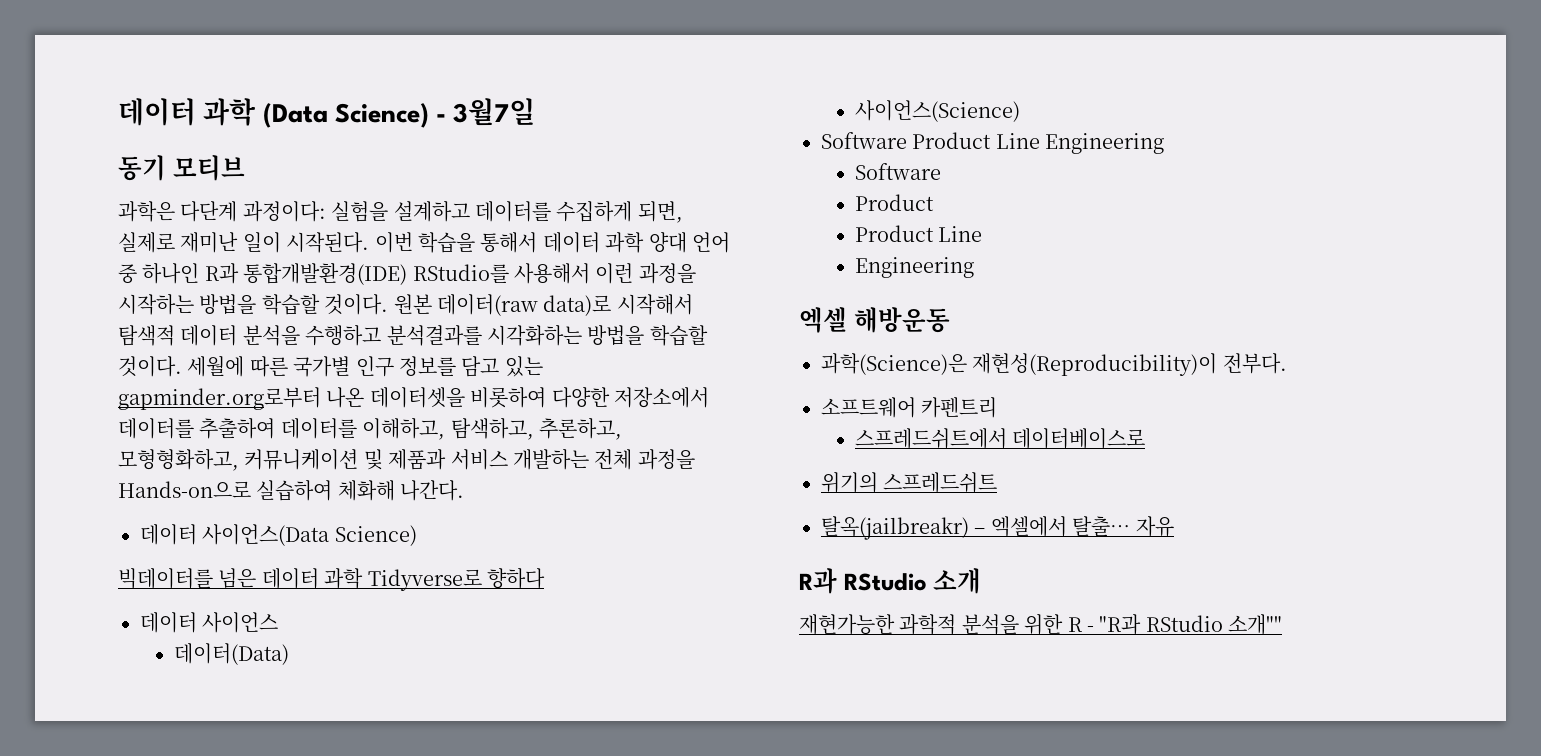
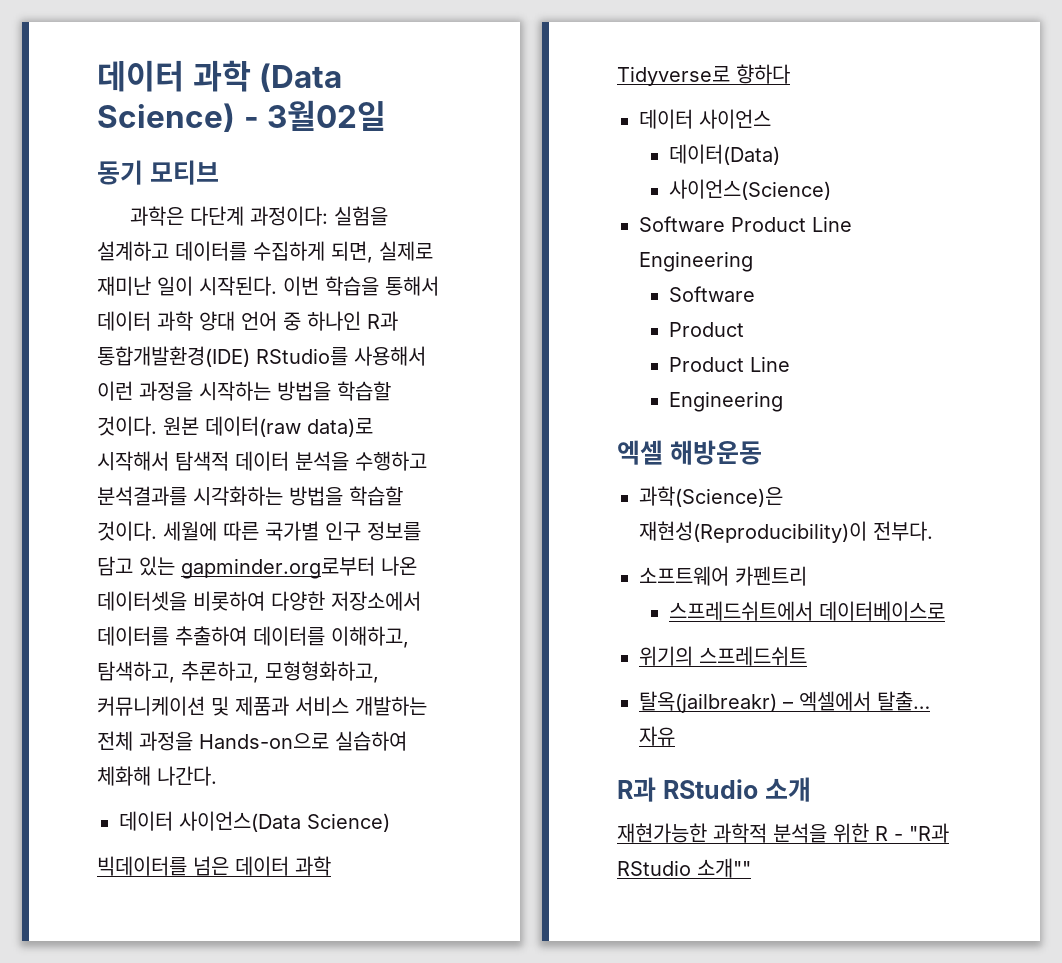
- 데이터 과학 (Data Science) - 3월7일
+ 데이터 과학 (Data Science) - 3월02일

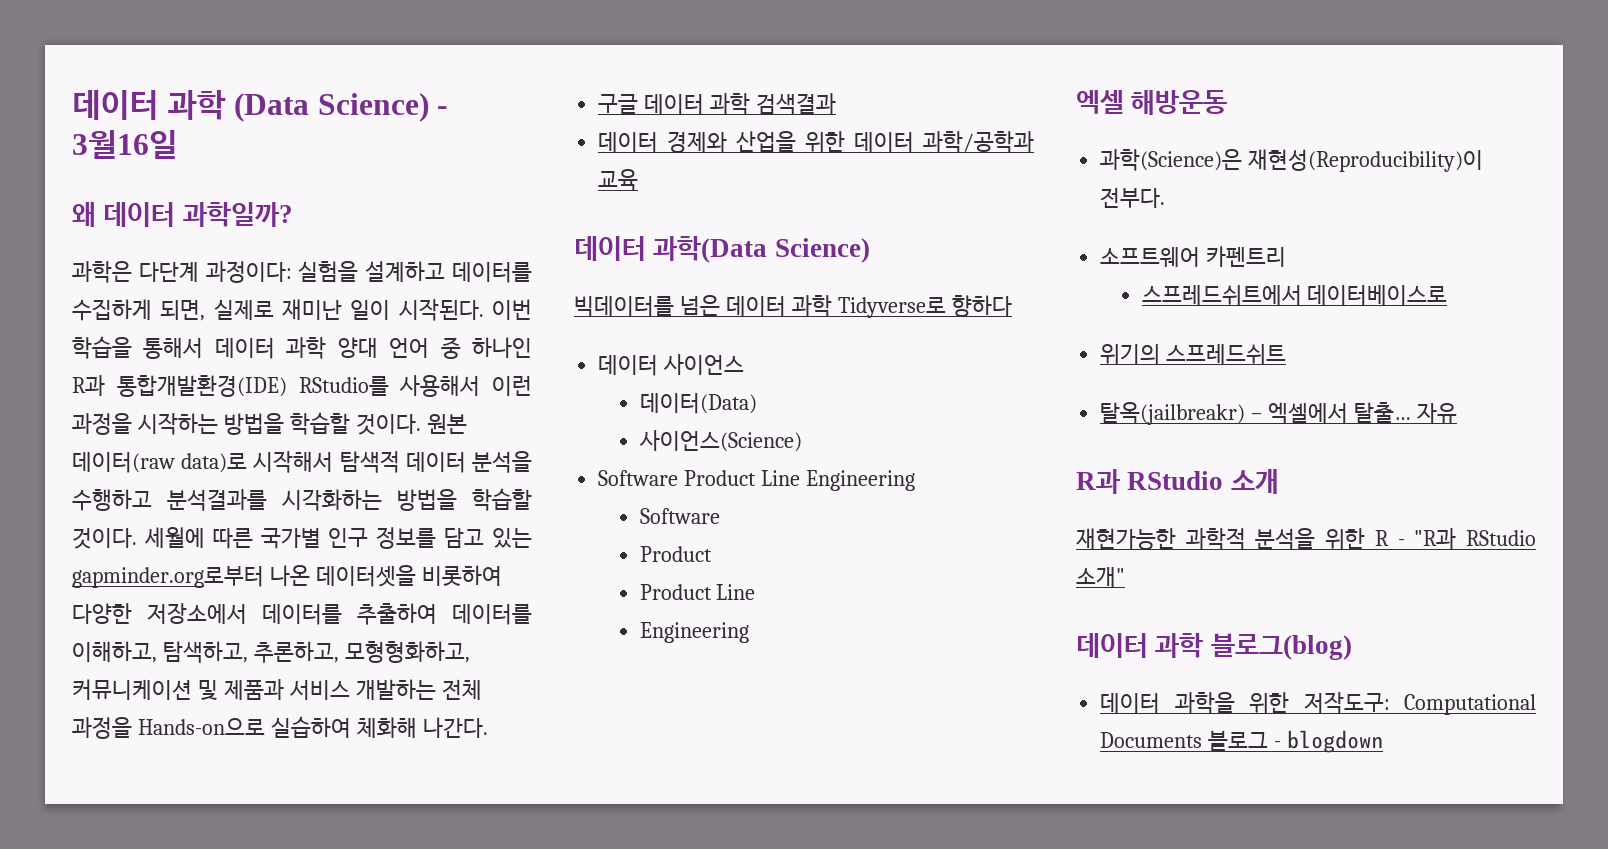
- 데이터 과학 (Data Science) - 3월02일
- 동기 모티브
+ 데이터 과학 (Data Science) - 3월16일
+ 왜 데이터 과학일까?
- 데이터 사이언스(Data Science)
+ 구글 데이터 과학 검색결과
+ 데이터 경제와 산업을 위한 데이터 과학/공학과 교육
+ 데이터 과학(Data Science)
- 재현가능한 과학적 분석을 위한 R - "R과 RStudio 소개""
+ 재현가능한 과학적 분석을 위한 R - "R과 RStudio 소개"
+ 데이터 과학 블로그(blog)
+ 데이터 과학을 위한 저작도구: Computational Documents 블로그 - blogdown

